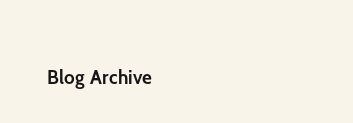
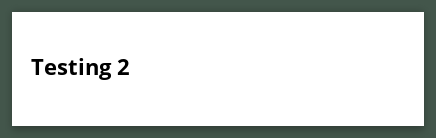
- Blog Archive
+ Testing 2

